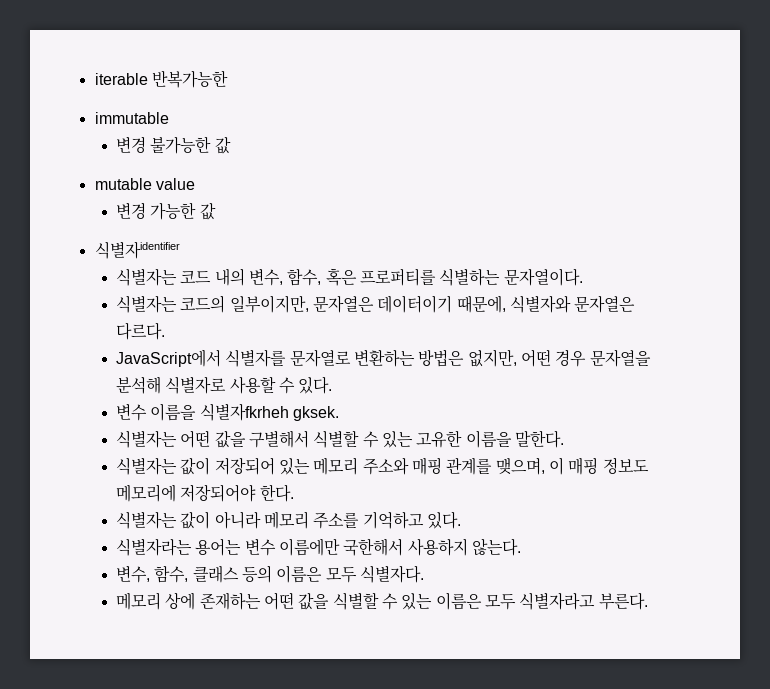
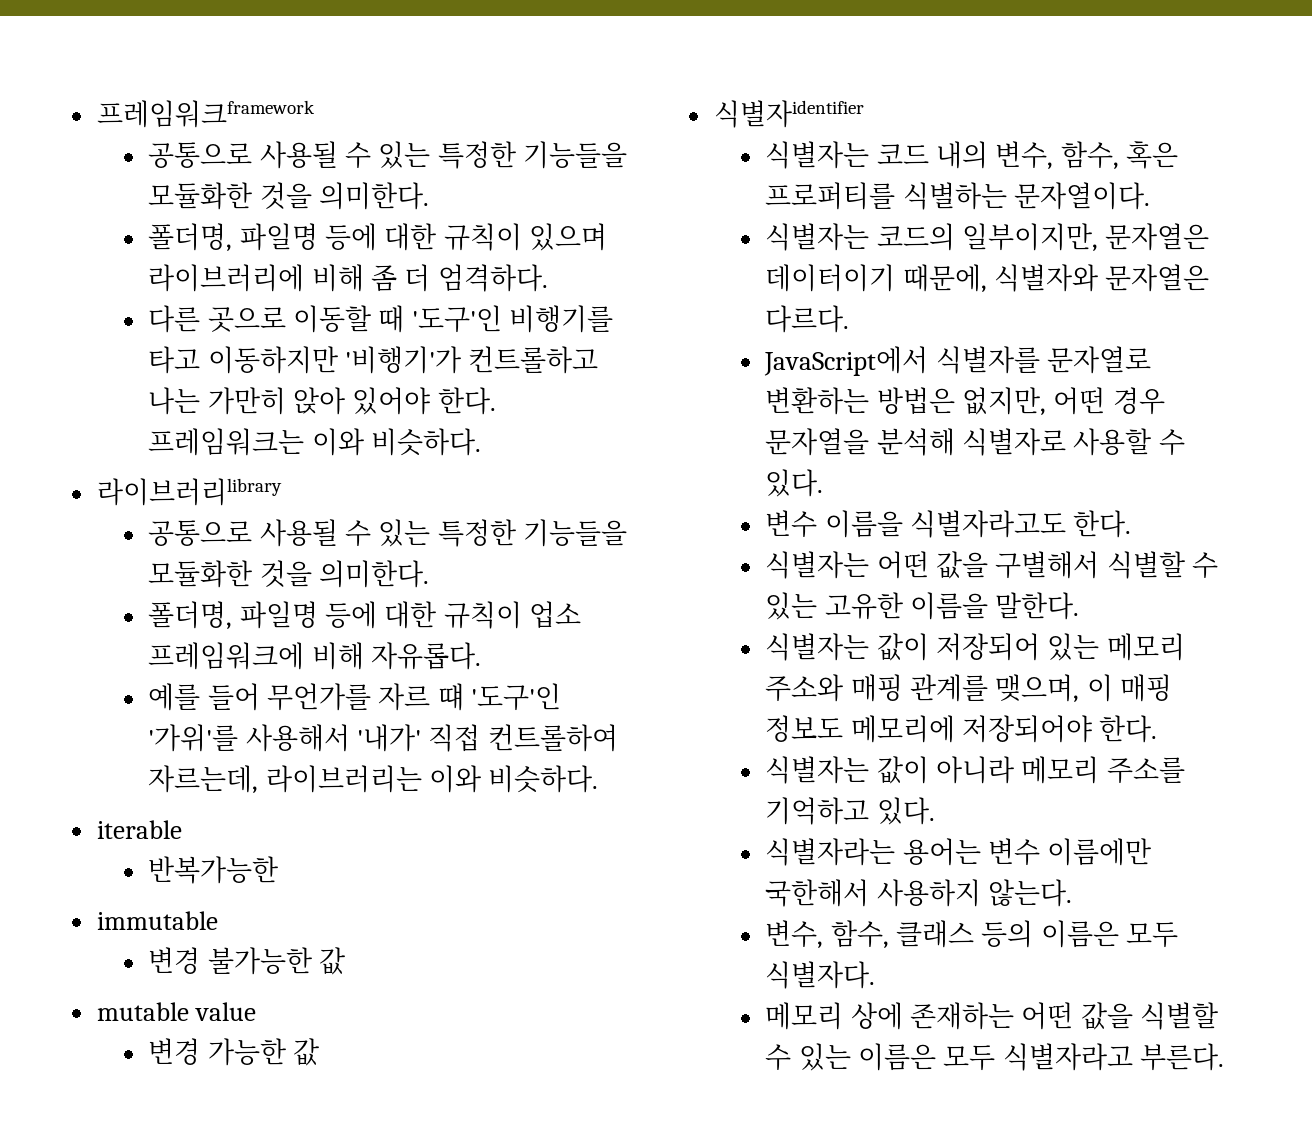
+ 프레임워크framework
+ 공통으로 사용될 수 있는 특정한 기능들을 모듈화한 것을 의미한다.
+ 폴더명, 파일명 등에 대한 규칙이 있으며 라이브러리에 비해 좀 더 엄격하다.
+ 다른 곳으로 이동할 때 '도구'인 비행기를 타고 이동하지만 '비행기'가 컨트롤하고 나는 가만히 앉아 있어야 한다. 프레임워크는 이와 비슷하다.
+ 라이브러리library
+ 공통으로 사용될 수 있는 특정한 기능들을 모듈화한 것을 의미한다.
+ 폴더명, 파일명 등에 대한 규칙이 업소 프레임워크에 비해 자유롭다.
+ 예를 들어 무언가를 자르 떄 '도구'인 '가위'를 사용해서 '내가' 직접 컨트롤하여 자르는데, 라이브러리는 이와 비슷하다.
- iterable 반복가능한
+ iterable
+ 반복가능한
- 변수 이름을 식별자fkrheh gksek.
+ 변수 이름을 식별자라고도 한다.

